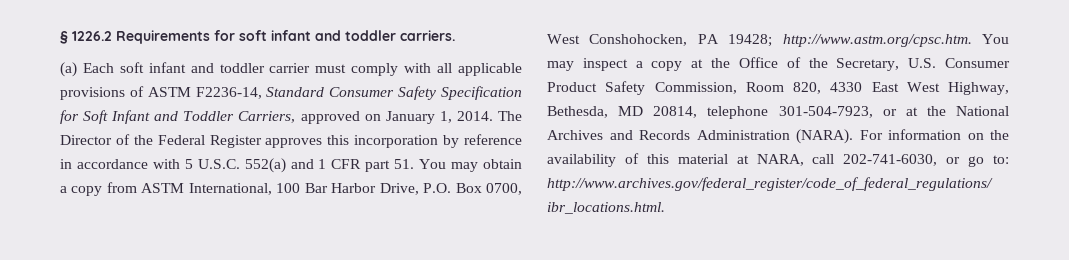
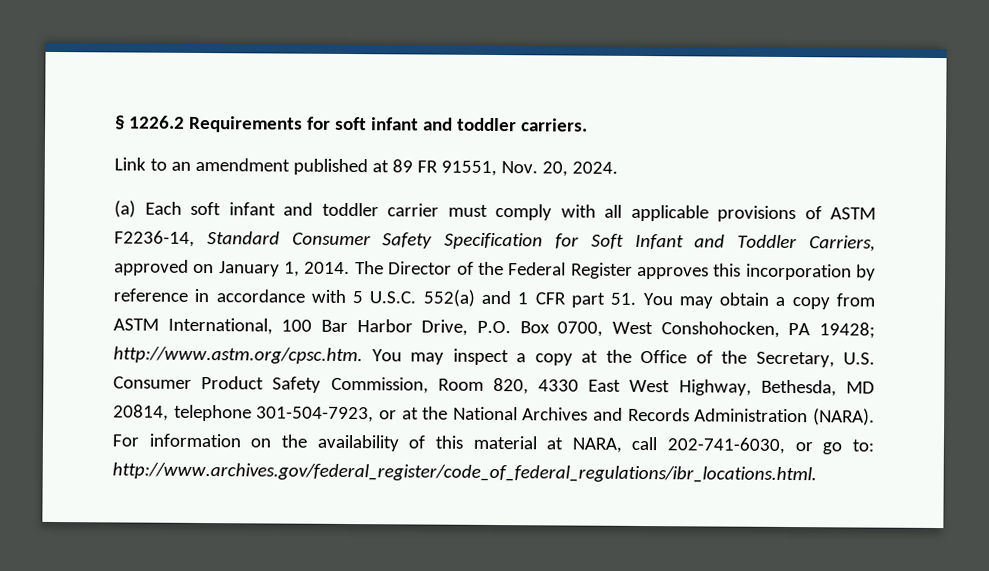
+ Link to an amendment published at 89 FR 91551, Nov. 20, 2024.

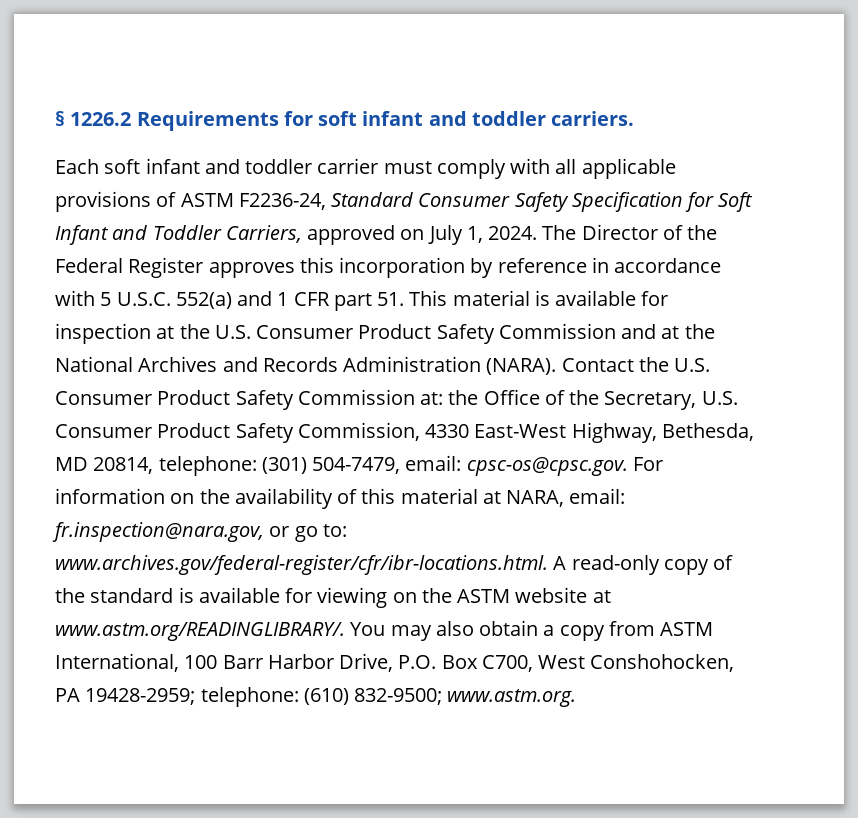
- Link to an amendment published at 89 FR 91551, Nov. 20, 2024.
- (a) Each soft infant and toddler carrier must comply with all applicable provisions of ASTM F2236-14, Standard Consumer Safety Specification for Soft Infant and Toddler Carriers, approved on January 1, 2014.
+ Each soft infant and toddler carrier must comply with all applicable provisions of ASTM F2236-24, Standard Consumer Safety Specification for Soft Infant and Toddler Carriers, approved on July 1, 2024.
- The Director of the Federal Register approves this incorporation by reference in accordance with 5 U.S.C. 552(a) and 1 CFR part 51. You may obtain a copy from ASTM International, 100 Bar Harbor Drive, P.O. Box 0700, West Conshohocken, PA 19428; http://www.astm.org/cpsc.htm. You may inspect a copy at the Office of the Secretary, U.S. Consumer Product Safety Commission, Room 820, 4330 East West Highway, Bethesda, MD 20814, telephone 301-504-7923, or at the National Archives and Records Administration (NARA). For information on the availability of this material at NARA, call 202-741-6030, or go to: http://www.archives.gov/federal_register/code_of_federal_regulations/ibr_locations.html.
+ The Director of the Federal Register approves this incorporation by reference in accordance with 5 U.S.C. 552(a) and 1 CFR part 51. This material is available for inspection at the U.S. Consumer Product Safety Commission and at the National Archives and Records Administration (NARA). Contact the U.S. Consumer Product Safety Commission at: the Office of the Secretary, U.S. Consumer Product Safety Commission, 4330 East-West Highway, Bethesda, MD 20814, telephone: (301) 504-7479, email: cpsc-os@cpsc.gov. For information on the availability of this material at NARA, email: fr.inspection@nara.gov, or go to: www.archives.gov/federal-register/cfr/ibr-locations.html. A read-only copy of the standard is available for viewing on the ASTM website at www.astm.org/READINGLIBRARY/. You may also obtain a copy from ASTM International, 100 Barr Harbor Drive, P.O. Box C700, West Conshohocken, PA 19428-2959; telephone: (610) 832-9500; www.astm.org.

